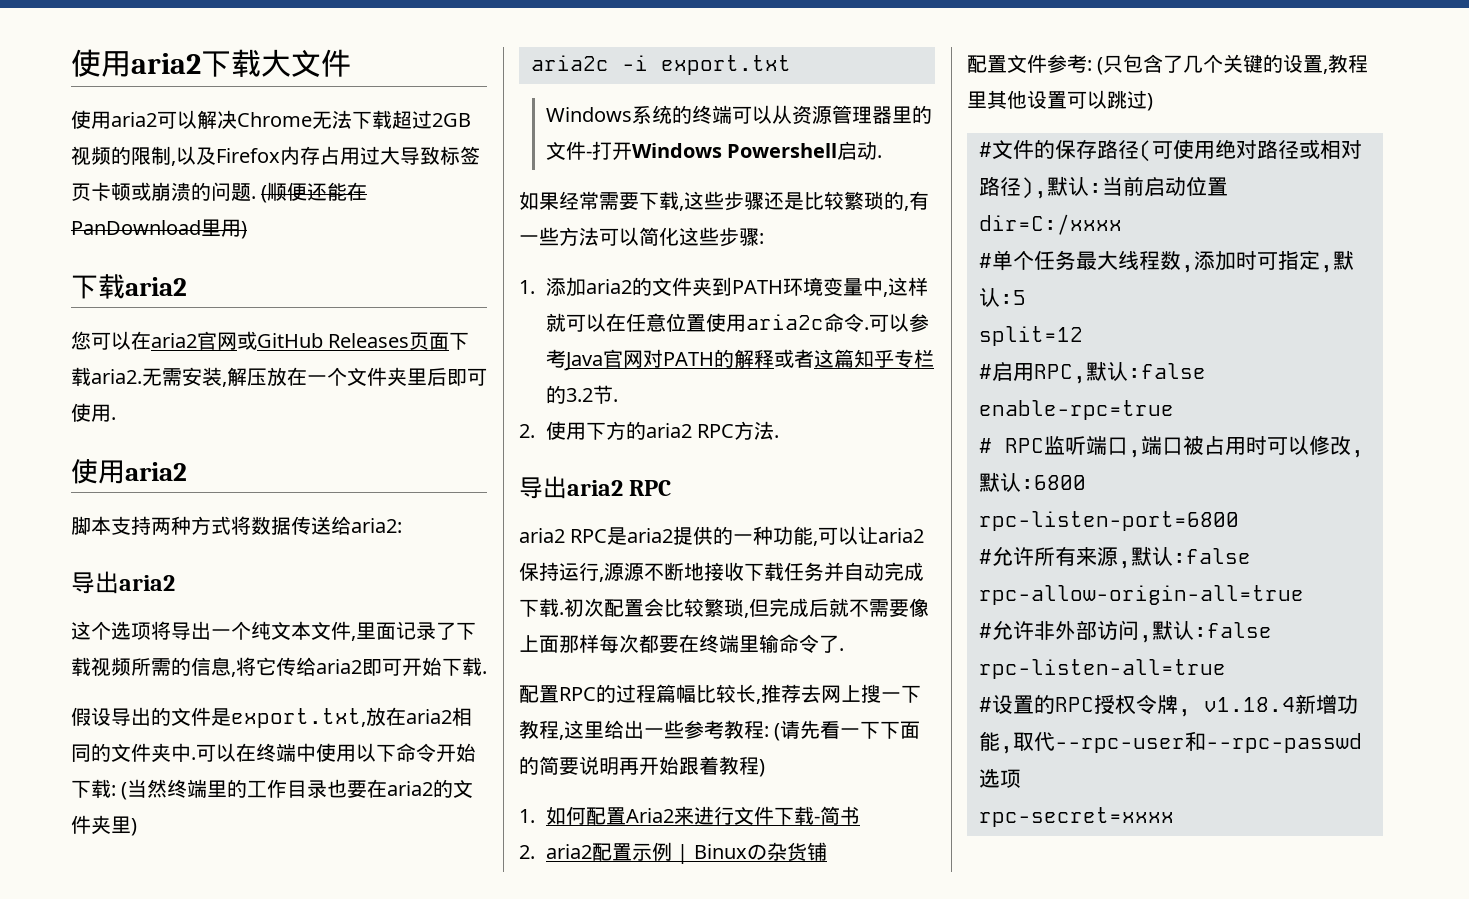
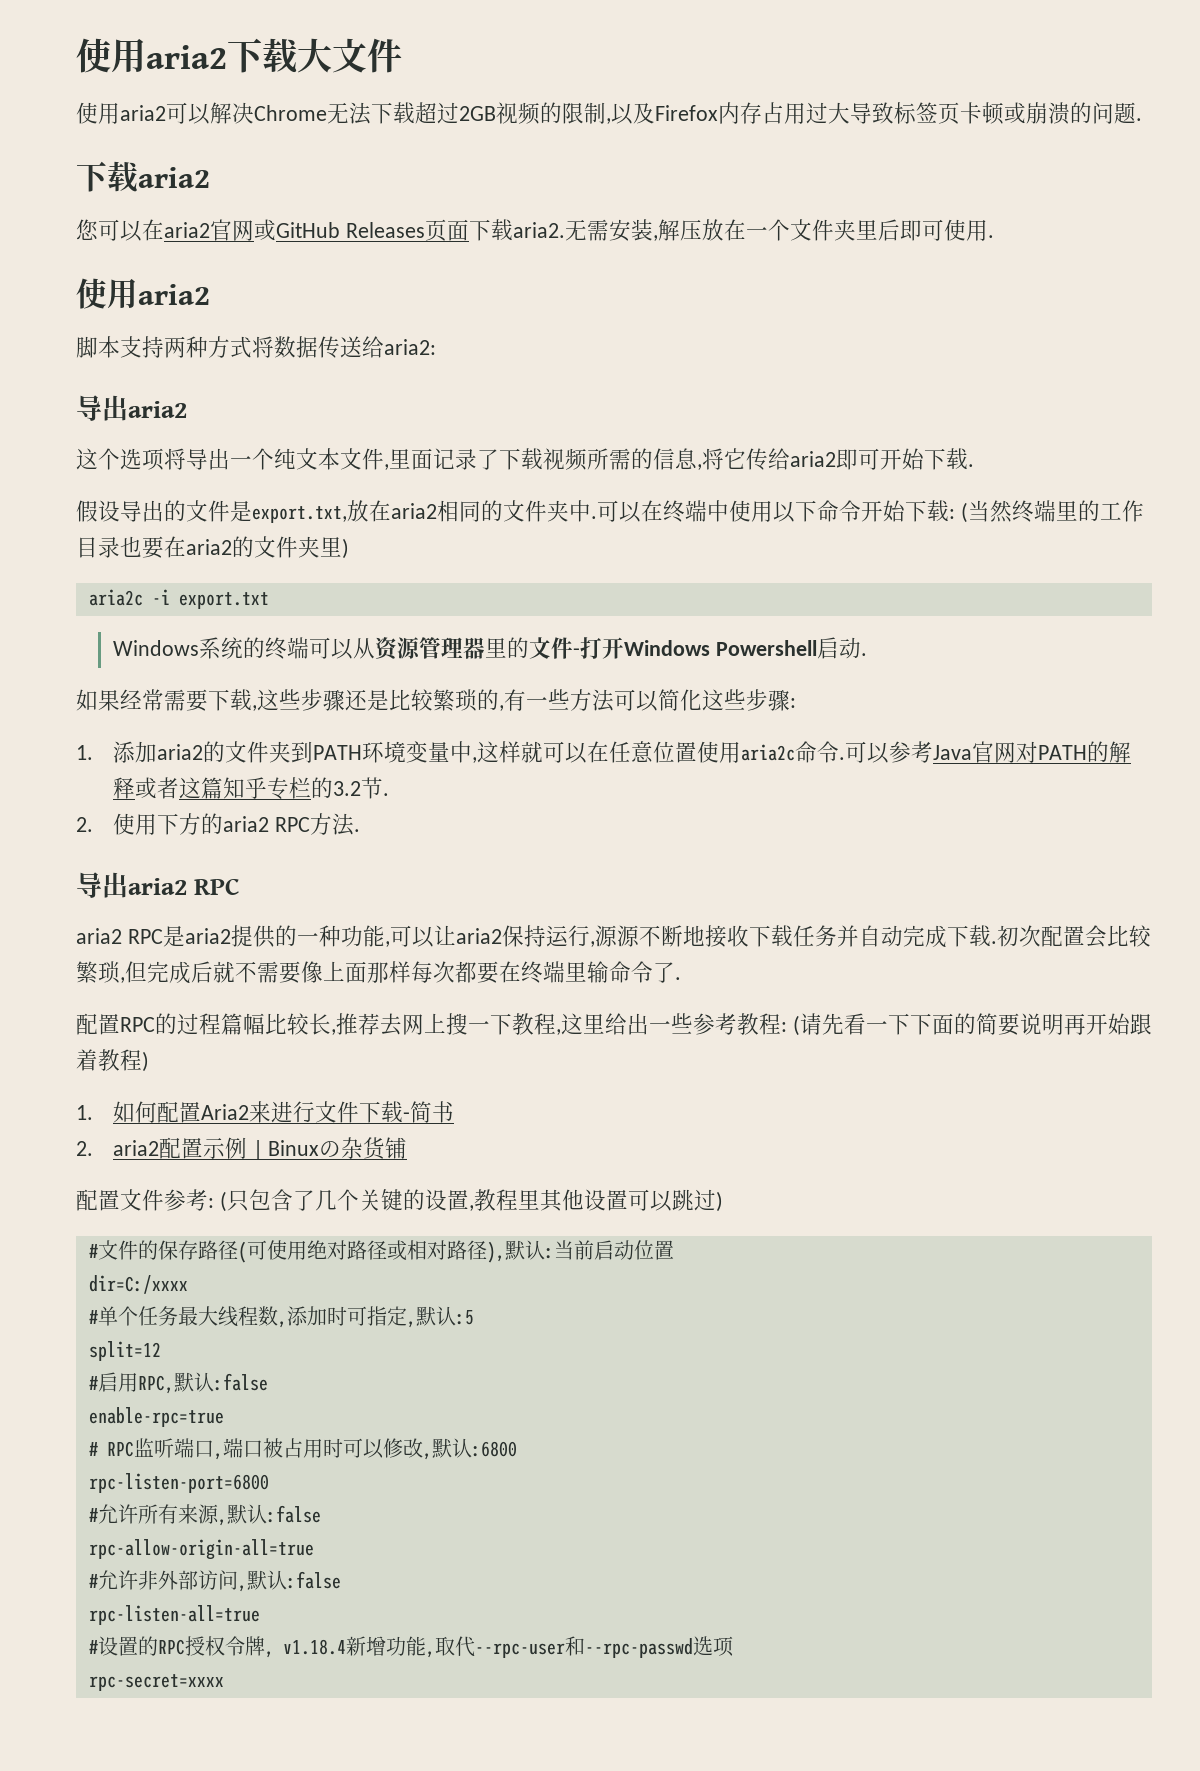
- (顺便还能在PanDownload里用)

